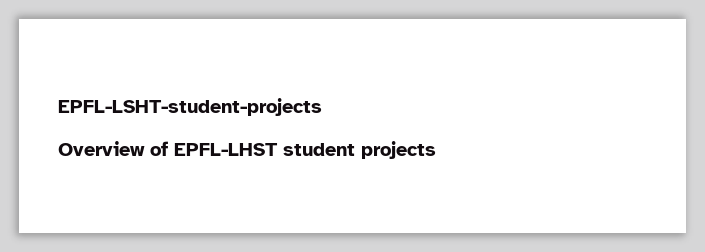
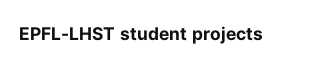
- EPFL-LSHT-student-projects
- Overview of EPFL-LHST student projects
+ EPFL-LHST student projects

